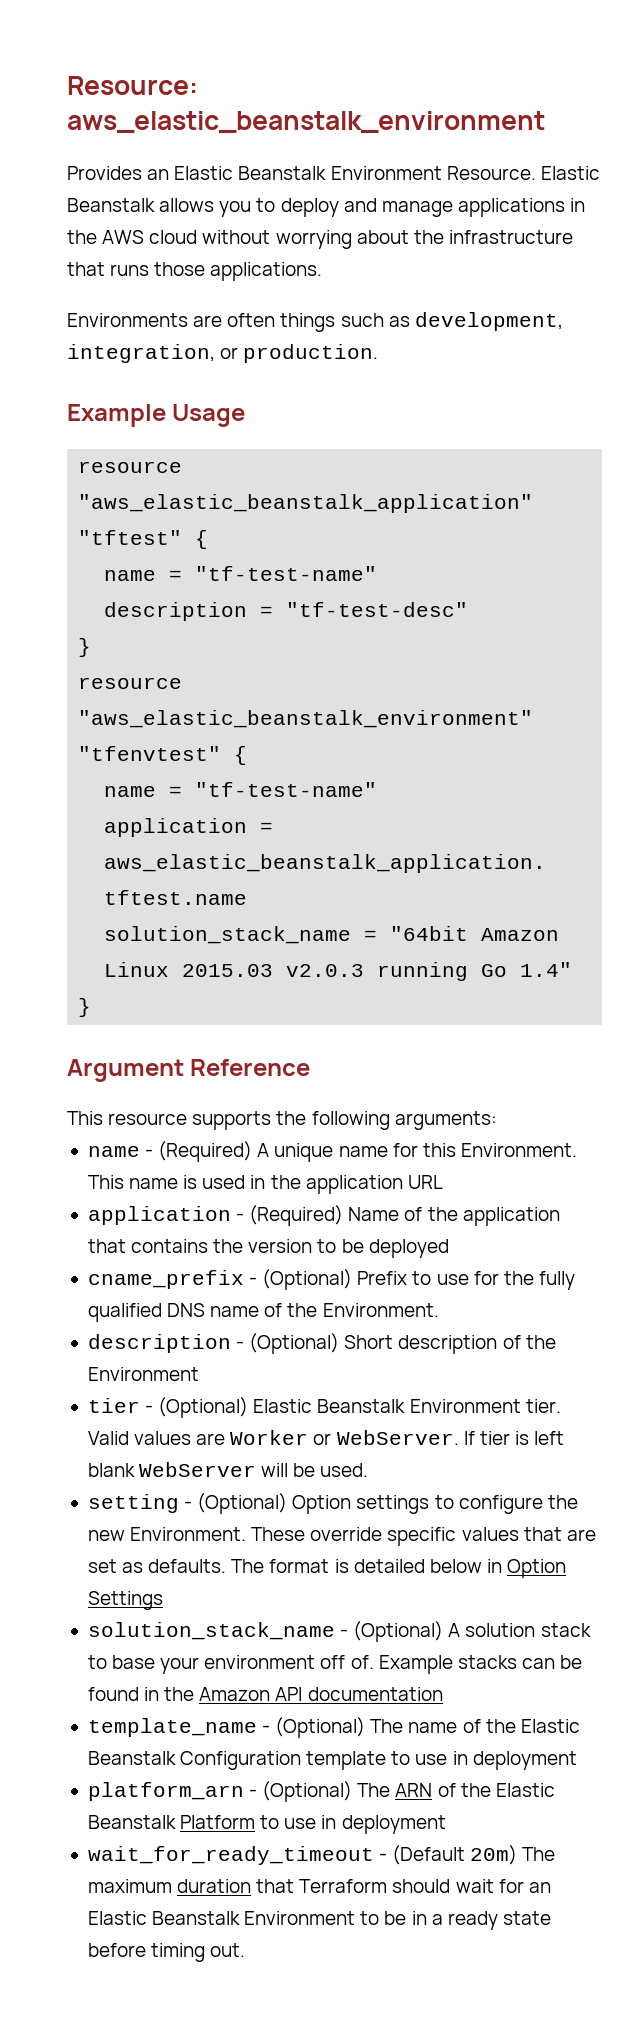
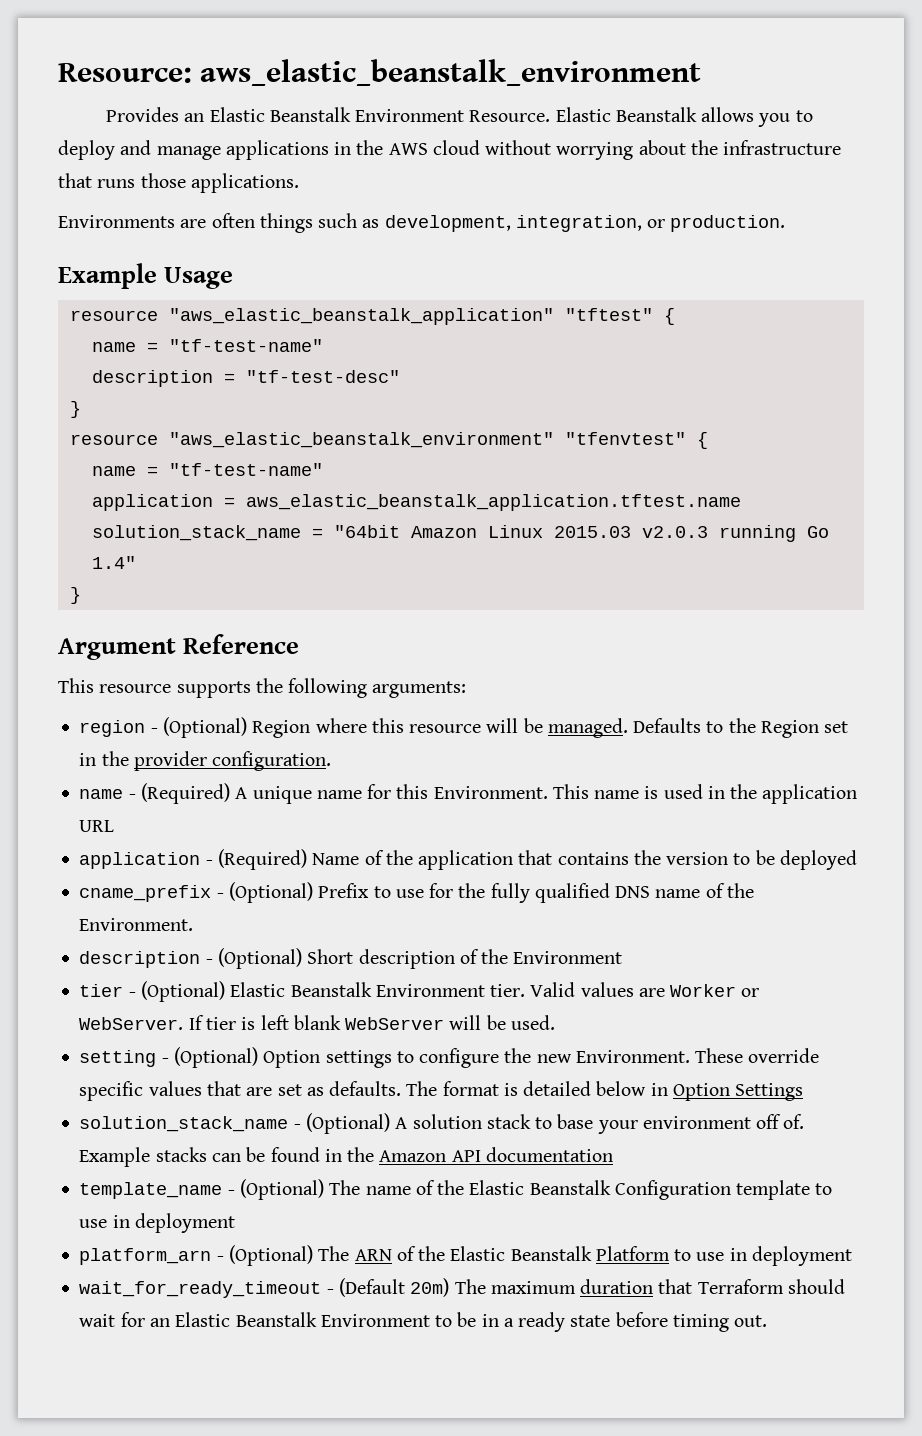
+ region - (Optional) Region where this resource will be managed. Defaults to the Region set in the provider configuration.

